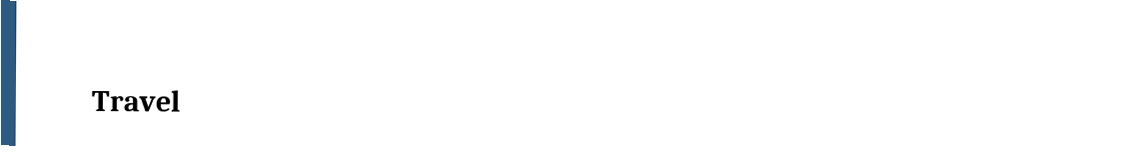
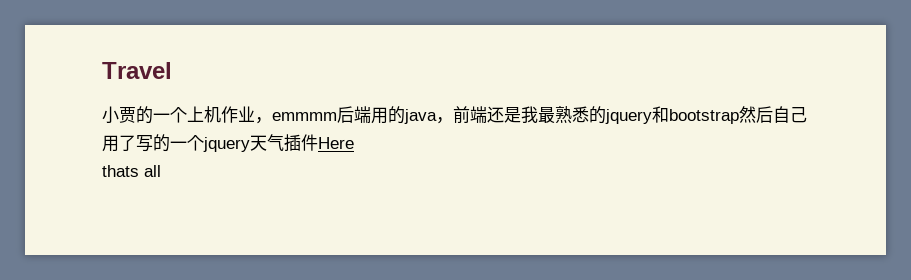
+ 小贾的一个上机作业，emmmm后端用的java，前端还是我最熟悉的jquery和bootstrap然后自己用了写的一个jquery天气插件Here
+ thats all

